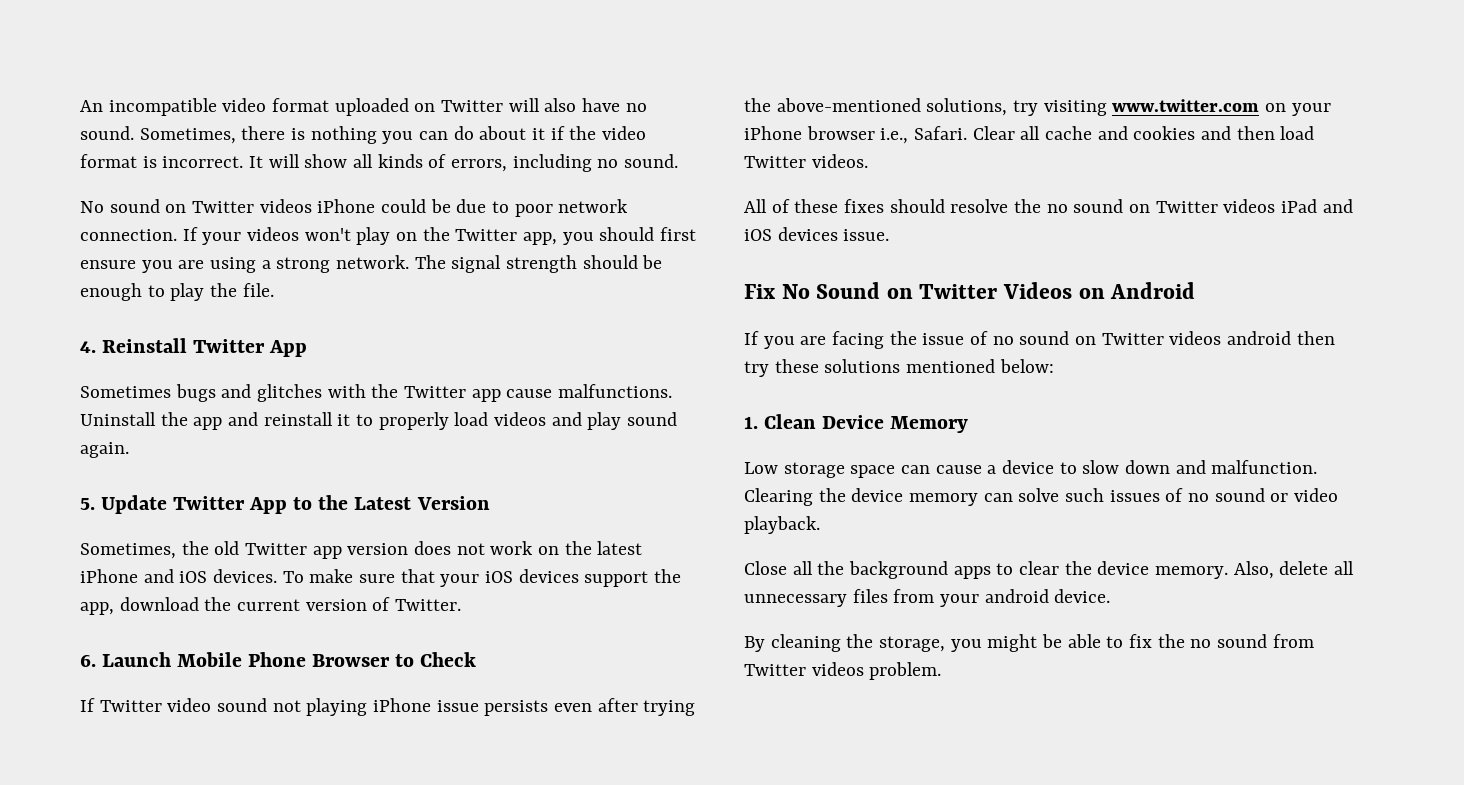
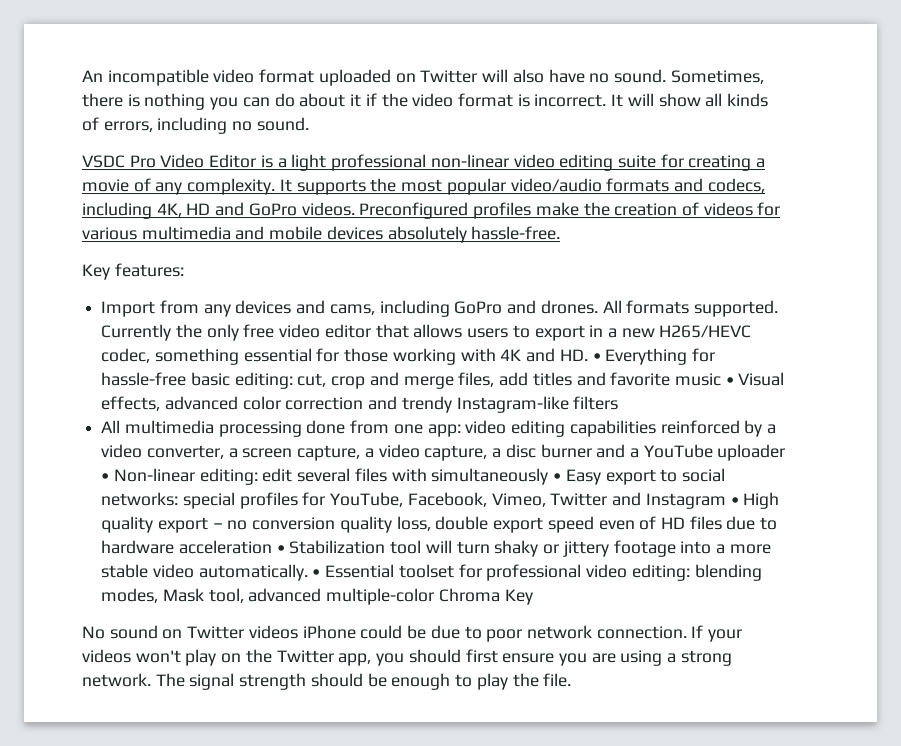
+ VSDC Pro Video Editor is a light professional non-linear video editing suite for creating a movie of any complexity. It supports the most popular video/audio formats and codecs, including 4K, HD and GoPro videos. Preconfigured profiles make the creation of videos for various multimedia and mobile devices absolutely hassle-free.
+ Key features:
+ Import from any devices and cams, including GoPro and drones. All formats supported. Сurrently the only free video editor that allows users to export in a new H265/HEVC codec, something essential for those working with 4K and HD. • Everything for hassle-free basic editing: cut, crop and merge files, add titles and favorite music • Visual effects, advanced color correction and trendy Instagram-like filters
+ All multimedia processing done from one app: video editing capabilities reinforced by a video converter, a screen capture, a video capture, a disc burner and a YouTube uploader • Non-linear editing: edit several files with simultaneously • Easy export to social networks: special profiles for YouTube, Facebook, Vimeo, Twitter and Instagram • High quality export – no conversion quality loss, double export speed even of HD files due to hardware acceleration • Stabilization tool will turn shaky or jittery footage into a more stable video automatically. • Essential toolset for professional video editing: blending modes, Mask tool, advanced multiple-color Chroma Key
- 4. Reinstall Twitter App
- Sometimes bugs and glitches with the Twitter app cause malfunctions. Uninstall the app and reinstall it to properly load videos and play sound again.
- 5. Update Twitter App to the Latest Version
- Sometimes, the old Twitter app version does not work on the latest iPhone and iOS devices. To make sure that your iOS devices support the app, download the current version of Twitter.
- 6. Launch Mobile Phone Browser to Check
- If Twitter video sound not playing iPhone issue persists even after trying the above-mentioned solutions, try visiting www.twitter.com on your iPhone browser i.e., Safari. Clear all cache and cookies and then load Twitter videos.
- All of these fixes should resolve the no sound on Twitter videos iPad and iOS devices issue.
- Fix No Sound on Twitter Videos on Android
- If you are facing the issue of no sound on Twitter videos android then try these solutions mentioned below:
- 1. Clean Device Memory
- Low storage space can cause a device to slow down and malfunction. Clearing the device memory can solve such issues of no sound or video playback.
- Close all the background apps to clear the device memory. Also, delete all unnecessary files from your android device.
- By cleaning the storage, you might be able to fix the no sound from Twitter videos problem.

